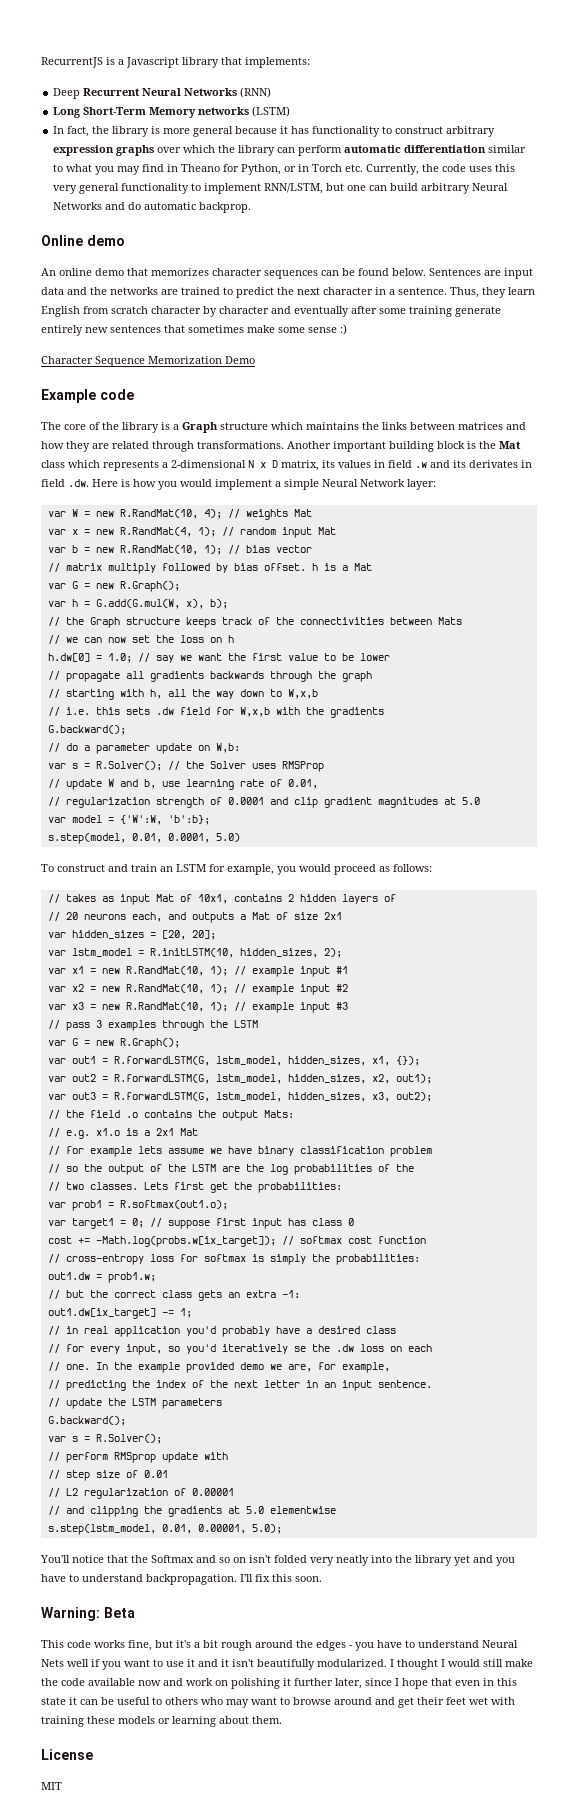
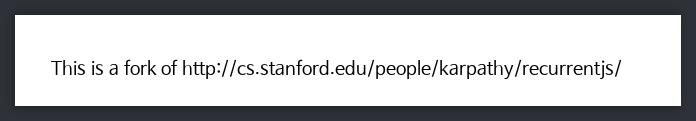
- RecurrentJS is a Javascript library that implements:
- Deep Recurrent Neural Networks (RNN)
- Long Short-Term Memory networks (LSTM)
- In fact, the library is more general because it has functionality to construct arbitrary expression graphs over which the library can perform automatic differentiation similar to what you may find in Theano for Python, or in Torch etc. Currently, the code uses this very general functionality to implement RNN/LSTM, but one can build arbitrary Neural Networks and do automatic backprop.
- Online demo
- An online demo that memorizes character sequences can be found below. Sentences are input data and the networks are trained to predict the next character in a sentence. Thus, they learn English from scratch character by character and eventually after some training generate entirely new sentences that sometimes make some sense :)
- Character Sequence Memorization Demo
- Example code
- The core of the library is a Graph structure which maintains the links between matrices and how they are related through transformations. Another important building block is the Mat class which represents a 2-dimensional N x D matrix, its values in field .w and its derivates in field .dw. Here is how you would implement a simple Neural Network layer:
- var W = new R.RandMat(10, 4); // weights Mat
- var x = new R.RandMat(4, 1); // random input Mat
- var b = new R.RandMat(10, 1); // bias vector
- // matrix multiply followed by bias offset. h is a Mat
- var G = new R.Graph();
- var h = G.add(G.mul(W, x), b);
- // the Graph structure keeps track of the connectivities between Mats
- // we can now set the loss on h
- h.dw[0] = 1.0; // say we want the first value to be lower
- // propagate all gradients backwards through the graph
- // starting with h, all the way down to W,x,b
- // i.e. this sets .dw field for W,x,b with the gradients
- G.backward();
- // do a parameter update on W,b:
- var s = R.Solver(); // the Solver uses RMSProp
- // update W and b, use learning rate of 0.01,
- // regularization strength of 0.0001 and clip gradient magnitudes at 5.0
- var model = {'W':W, 'b':b};
- s.step(model, 0.01, 0.0001, 5.0)
- To construct and train an LSTM for example, you would proceed as follows:
- // takes as input Mat of 10x1, contains 2 hidden layers of
- // 20 neurons each, and outputs a Mat of size 2x1
- var hidden_sizes = [20, 20];
- var lstm_model = R.initLSTM(10, hidden_sizes, 2);
- var x1 = new R.RandMat(10, 1); // example input #1
- var x2 = new R.RandMat(10, 1); // example input #2
- var x3 = new R.RandMat(10, 1); // example input #3
- // pass 3 examples through the LSTM
- var G = new R.Graph();
- var out1 = R.forwardLSTM(G, lstm_model, hidden_sizes, x1, {});
- var out2 = R.forwardLSTM(G, lstm_model, hidden_sizes, x2, out1);
- var out3 = R.forwardLSTM(G, lstm_model, hidden_sizes, x3, out2);
- // the field .o contains the output Mats:
- // e.g. x1.o is a 2x1 Mat
- // for example lets assume we have binary classification problem
- // so the output of the LSTM are the log probabilities of the
- // two classes. Lets first get the probabilities:
- var prob1 = R.softmax(out1.o);
- var target1 = 0; // suppose first input has class 0
- cost += -Math.log(probs.w[ix_target]); // softmax cost function
- // cross-entropy loss for softmax is simply the probabilities:
- out1.dw = prob1.w;
- // but the correct class gets an extra -1:
- out1.dw[ix_target] -= 1;
- // in real application you'd probably have a desired class
- // for every input, so you'd iteratively se the .dw loss on each
- // one. In the example provided demo we are, for example,
- // predicting the index of the next letter in an input sentence.
- // update the LSTM parameters
- G.backward();
- var s = R.Solver();
- // perform RMSprop update with
- // step size of 0.01
- // L2 regularization of 0.00001
- // and clipping the gradients at 5.0 elementwise
- s.step(lstm_model, 0.01, 0.00001, 5.0);
- You'll notice that the Softmax and so on isn't folded very neatly into the library yet and you have to understand backpropagation. I'll fix this soon.
- Warning: Beta
- This code works fine, but it's a bit rough around the edges - you have to understand Neural Nets well if you want to use it and it isn't beautifully modularized. I thought I would still make the code available now and work on polishing it further later, since I hope that even in this state it can be useful to others who may want to browse around and get their feet wet with training these models or learning about them.
- License
- MIT
+ This is a fork of http://cs.stanford.edu/people/karpathy/recurrentjs/

